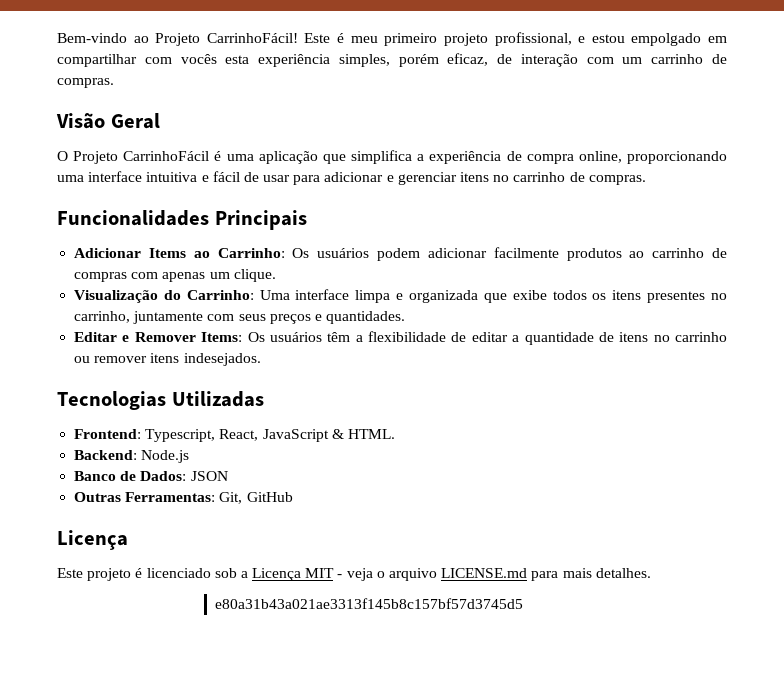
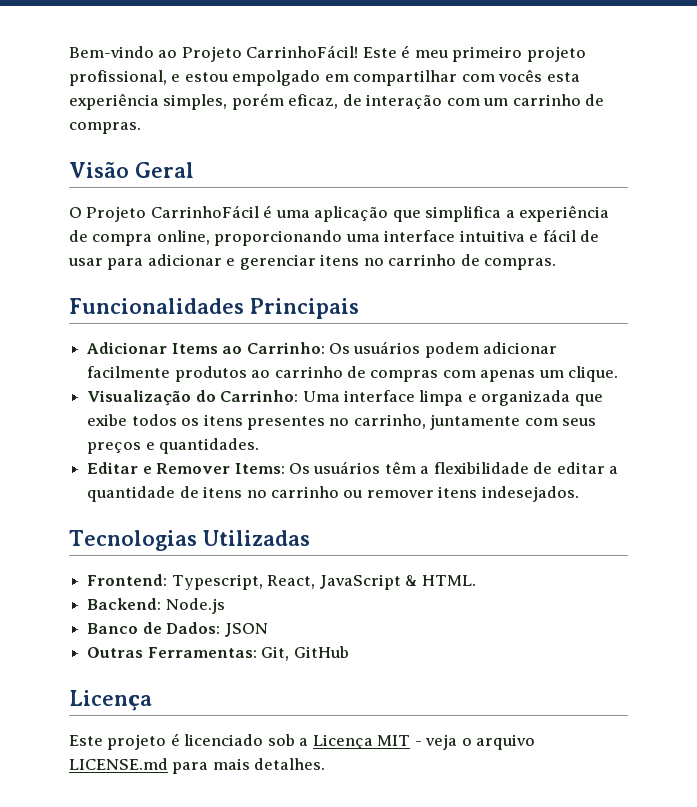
- e80a31b43a021ae3313f145b8c157bf57d3745d5

